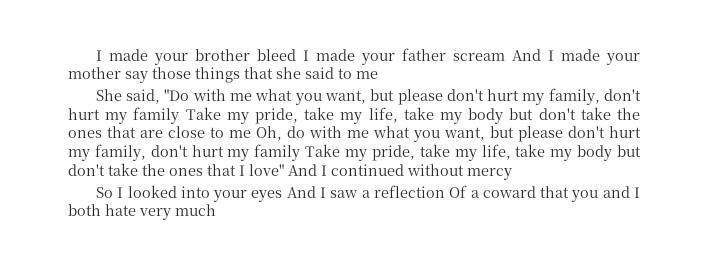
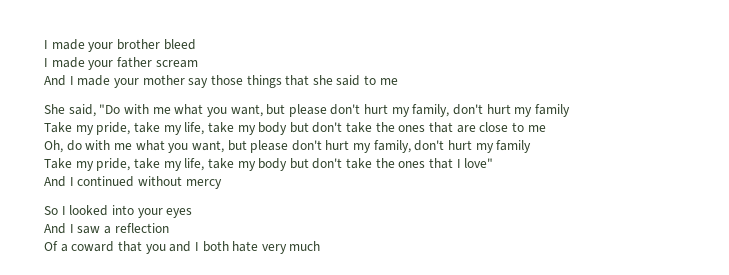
- I made your brother bleed I made your father scream And I made your mother say those things that she said to me
+ I made your brother bleed
+ I made your father scream
+ And I made your mother say those things that she said to me
- She said, "Do with me what you want, but please don't hurt my family, don't hurt my family Take my pride, take my life, take my body but don't take the ones that are close to me Oh, do with me what you want, but please don't hurt my family, don't hurt my family Take my pride, take my life, take my body but don't take the ones that I love" And I continued without mercy
+ She said, "Do with me what you want, but please don't hurt my family, don't hurt my family
+ Take my pride, take my life, take my body but don't take the ones that are close to me
+ Oh, do with me what you want, but please don't hurt my family, don't hurt my family
+ Take my pride, take my life, take my body but don't take the ones that I love"
+ And I continued without mercy
- So I looked into your eyes And I saw a reflection Of a coward that you and I both hate very much
+ So I looked into your eyes
+ And I saw a reflection
+ Of a coward that you and I both hate very much

